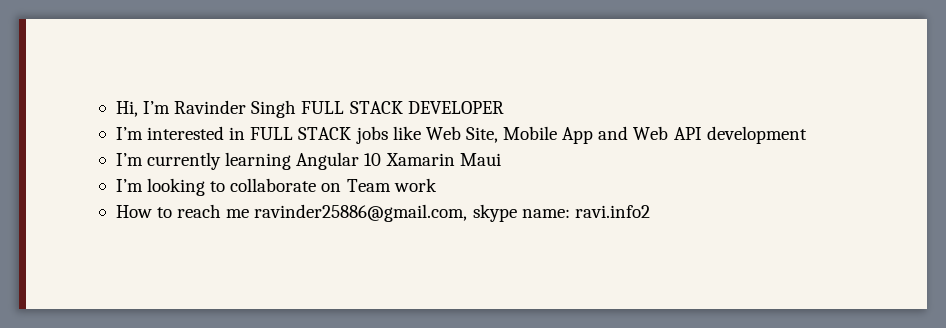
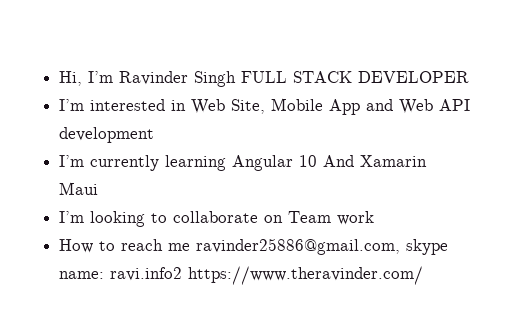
- I’m interested in FULL STACK jobs like Web Site, Mobile App and Web API development
+ I’m interested in Web Site, Mobile App and Web API development
- I’m currently learning Angular 10 Xamarin Maui
+ I’m currently learning Angular 10 And Xamarin Maui
- How to reach me ravinder25886@gmail.com, skype name: ravi.info2
+ How to reach me ravinder25886@gmail.com, skype name: ravi.info2 https://www.theravinder.com/

